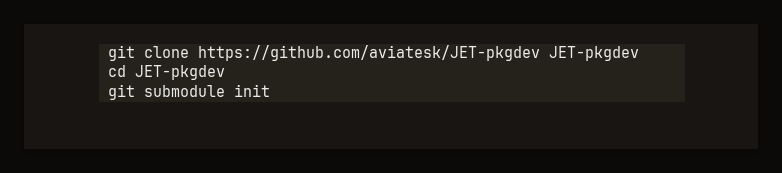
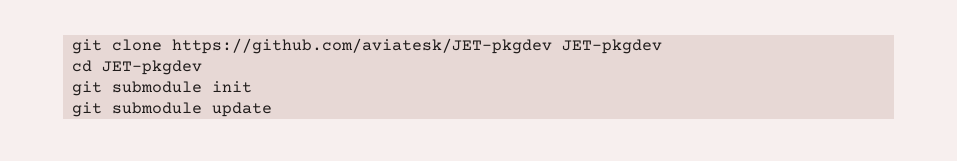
+ git submodule update

